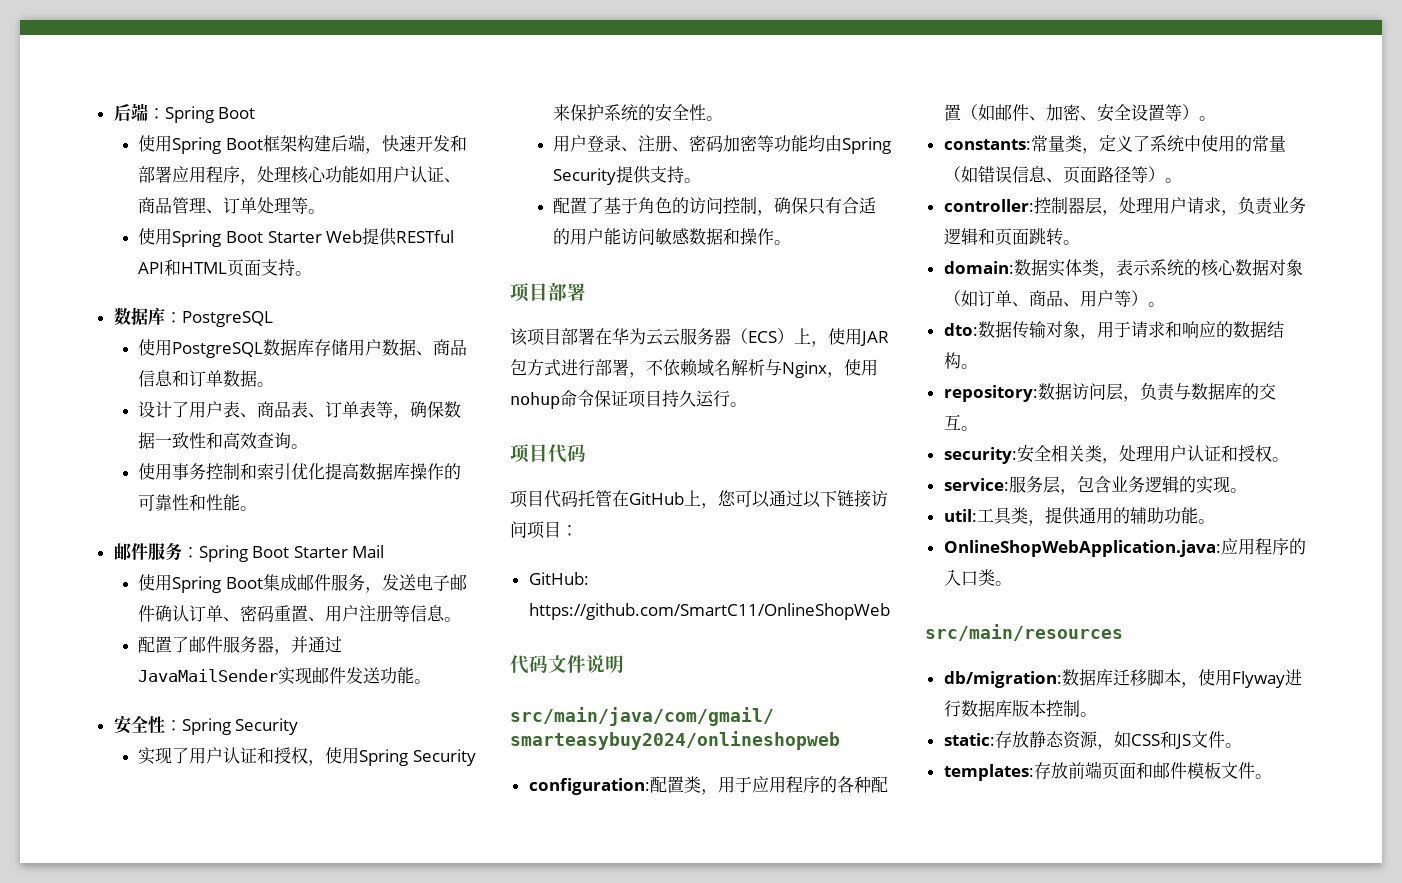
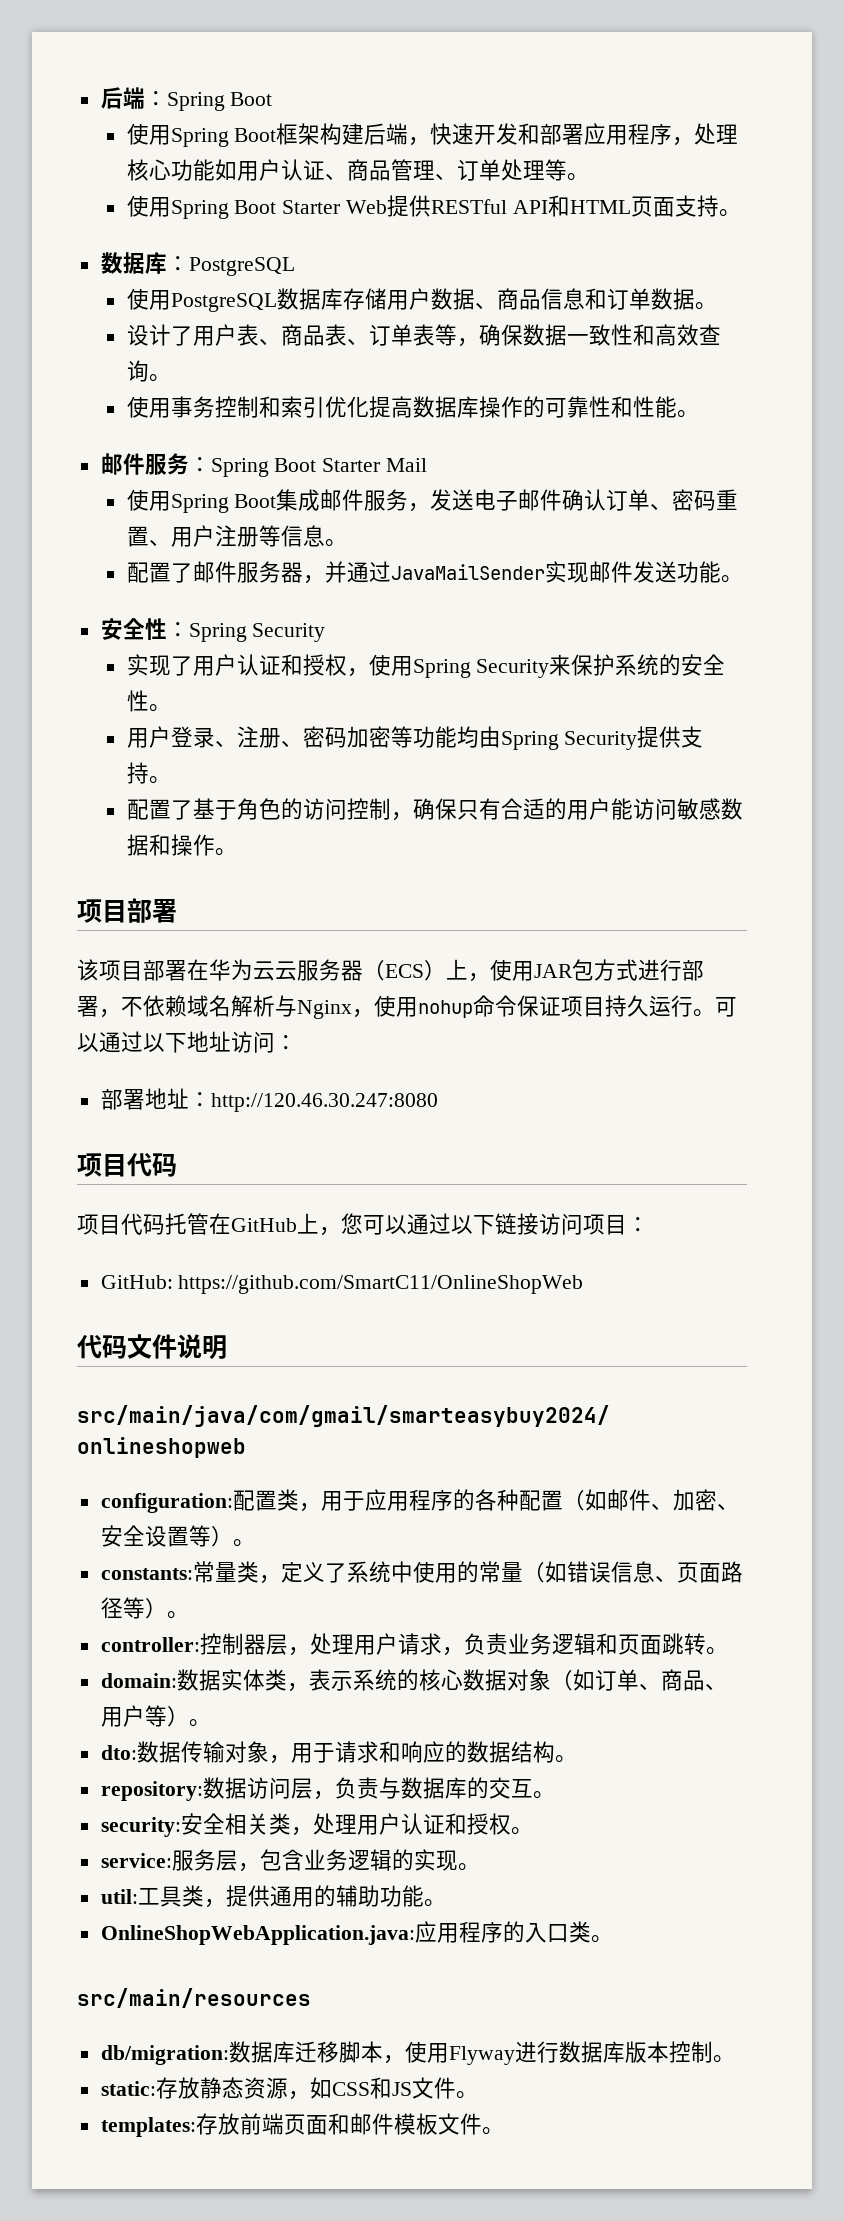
+ 可以通过以下地址访问：
+ 部署地址：http://120.46.30.247:8080

